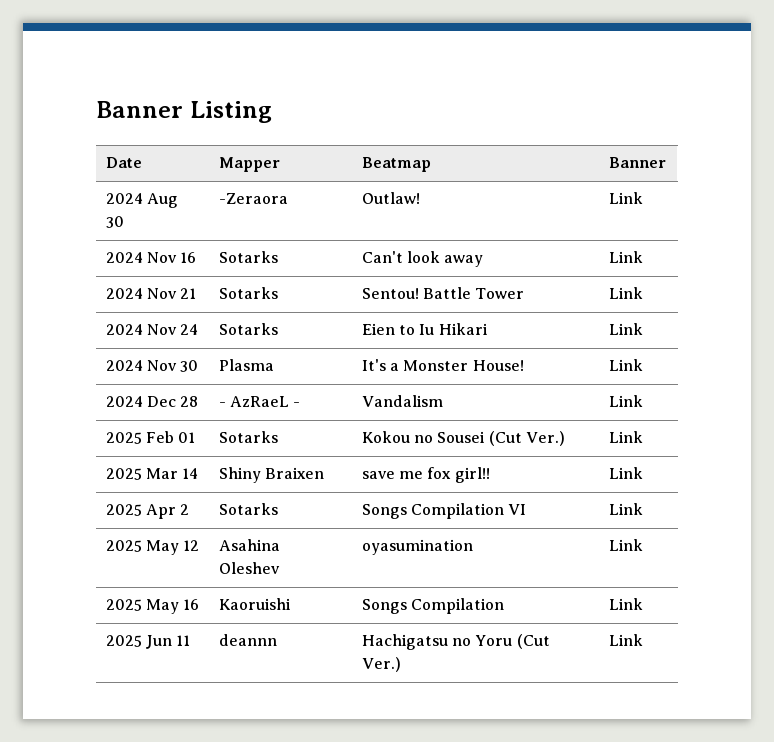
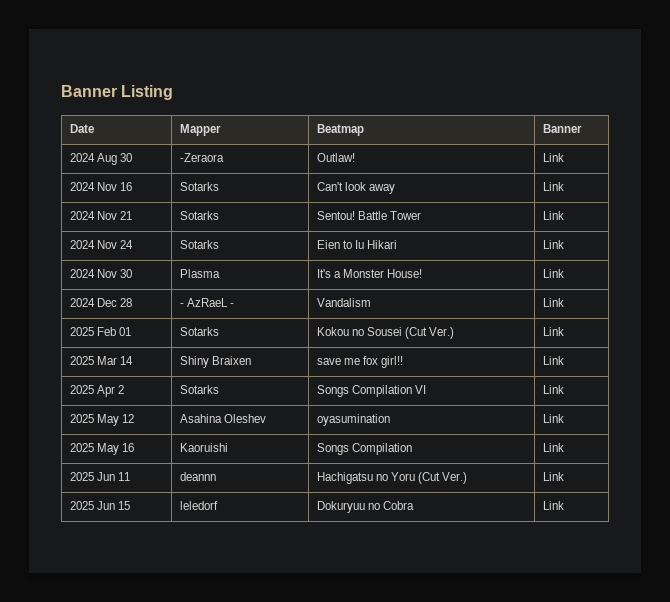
+ 2025 Jun 15 | leledorf | Dokuryuu no Cobra | Link

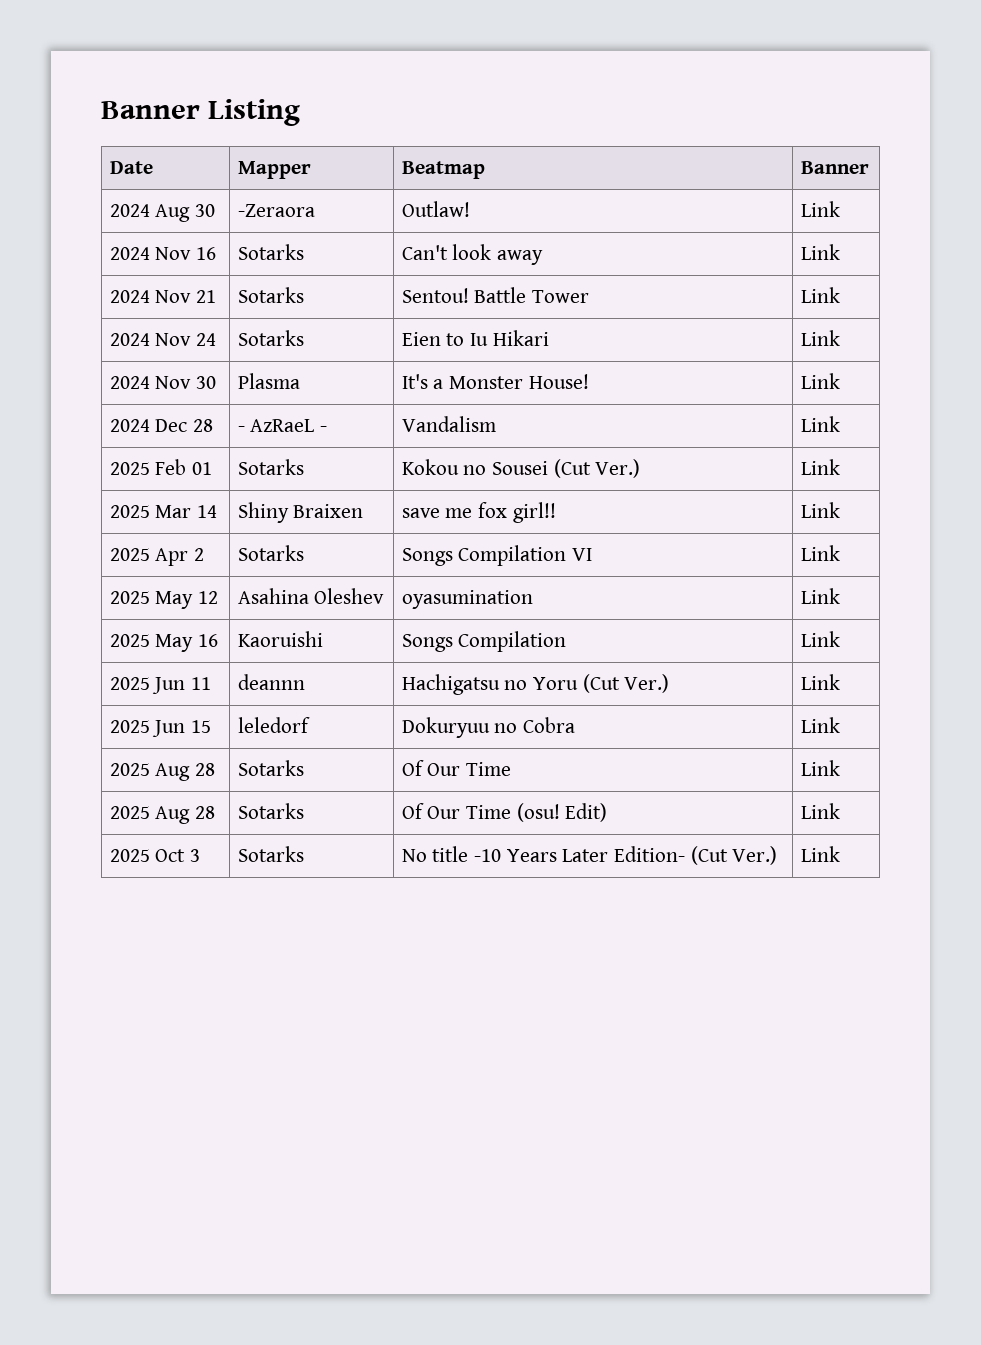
+ 2025 Aug 28 | Sotarks | Of Our Time | Link
+ 2025 Aug 28 | Sotarks | Of Our Time (osu! Edit) | Link
+ 2025 Oct 3 | Sotarks | No title -10 Years Later Edition- (Cut Ver.) | Link

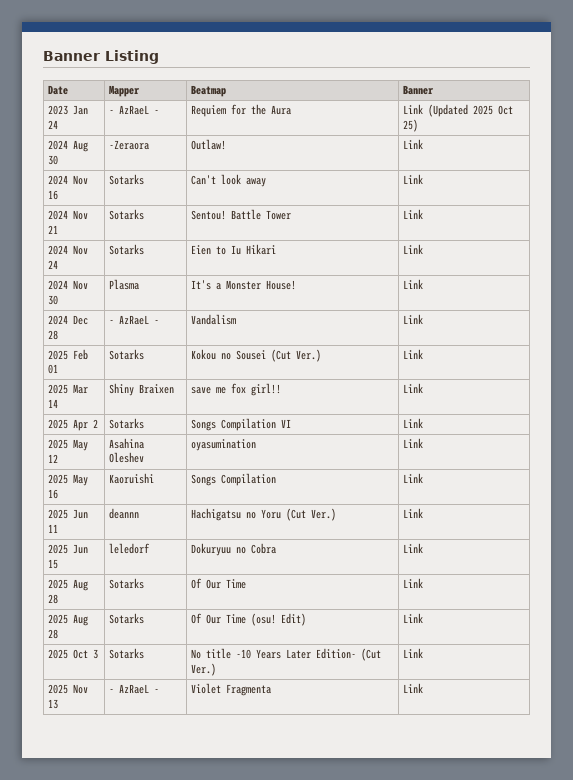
+ 2023 Jan 24 | - AzRaeL - | Requiem for the Aura | Link (Updated 2025 Oct 25)
+ 2025 Nov 13 | - AzRaeL - | Violet Fragmenta | Link

